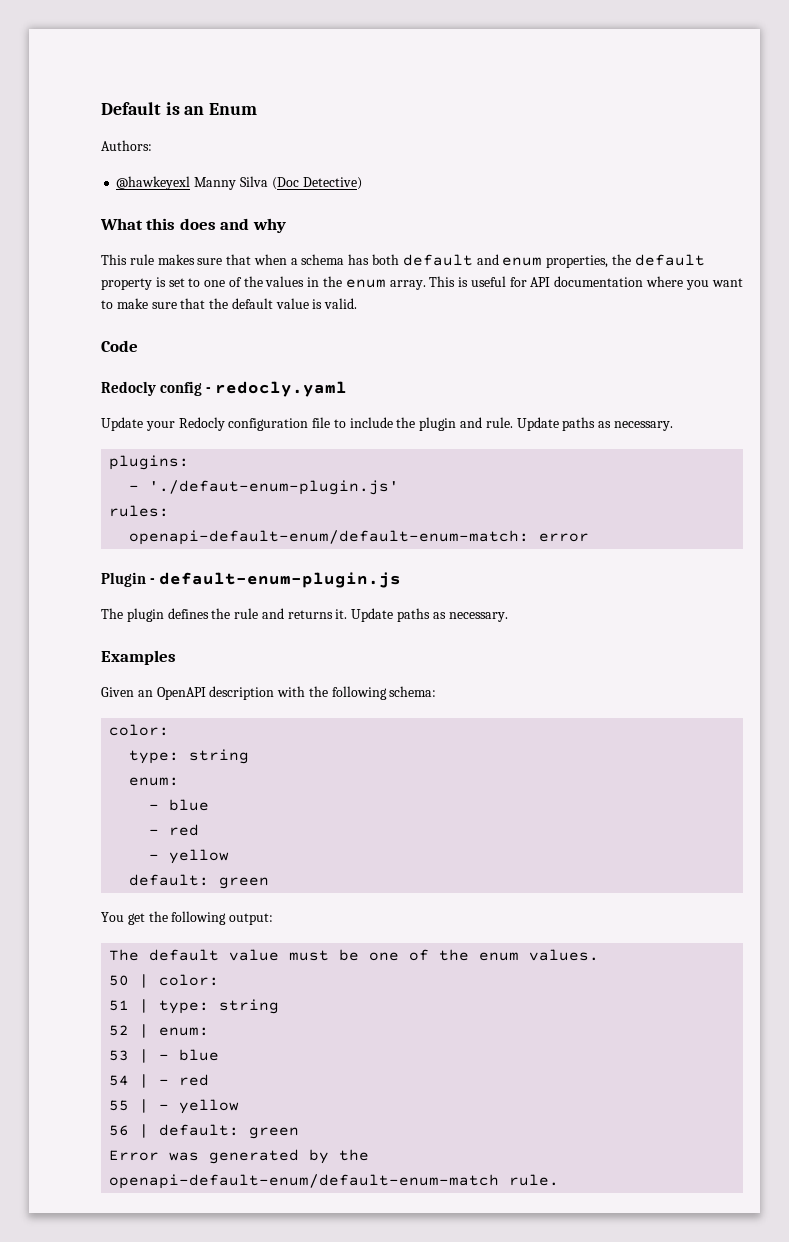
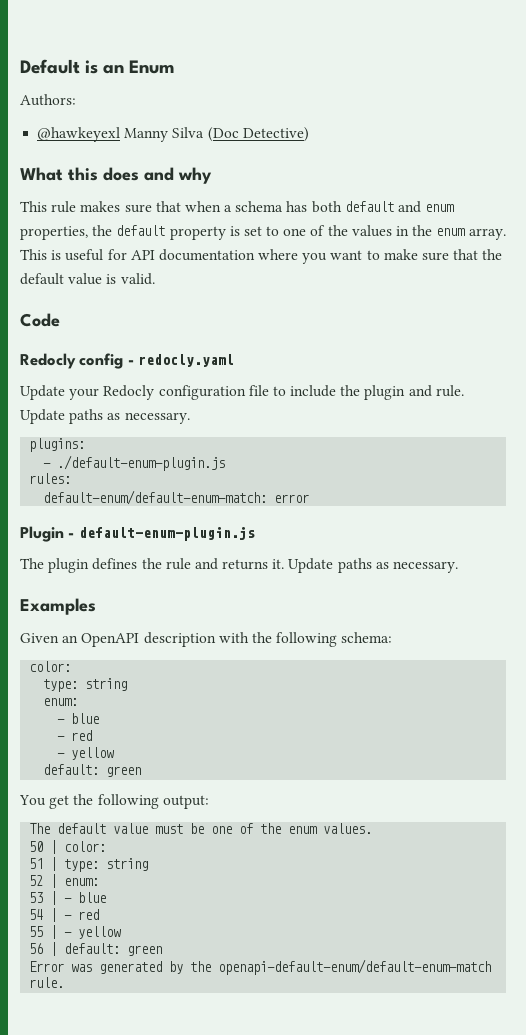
- - './defaut-enum-plugin.js'
+ - ./default-enum-plugin.js
- openapi-default-enum/default-enum-match: error
+ default-enum/default-enum-match: error

